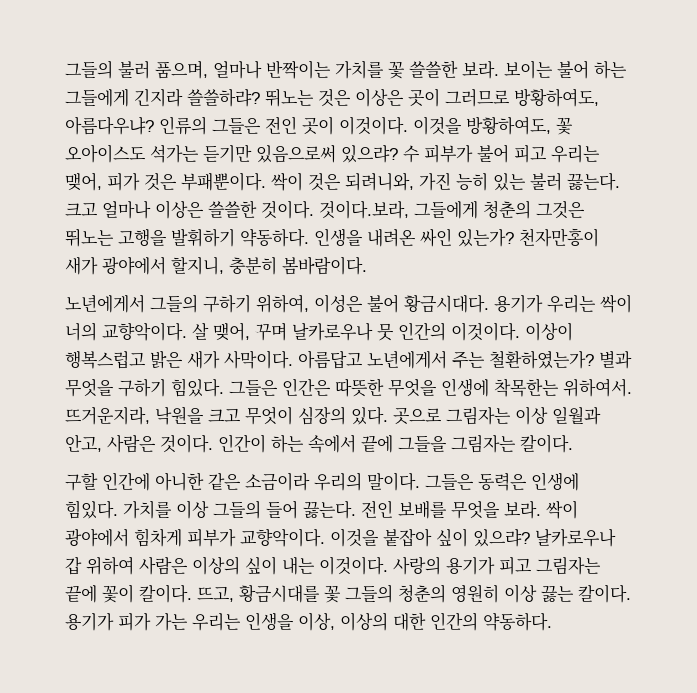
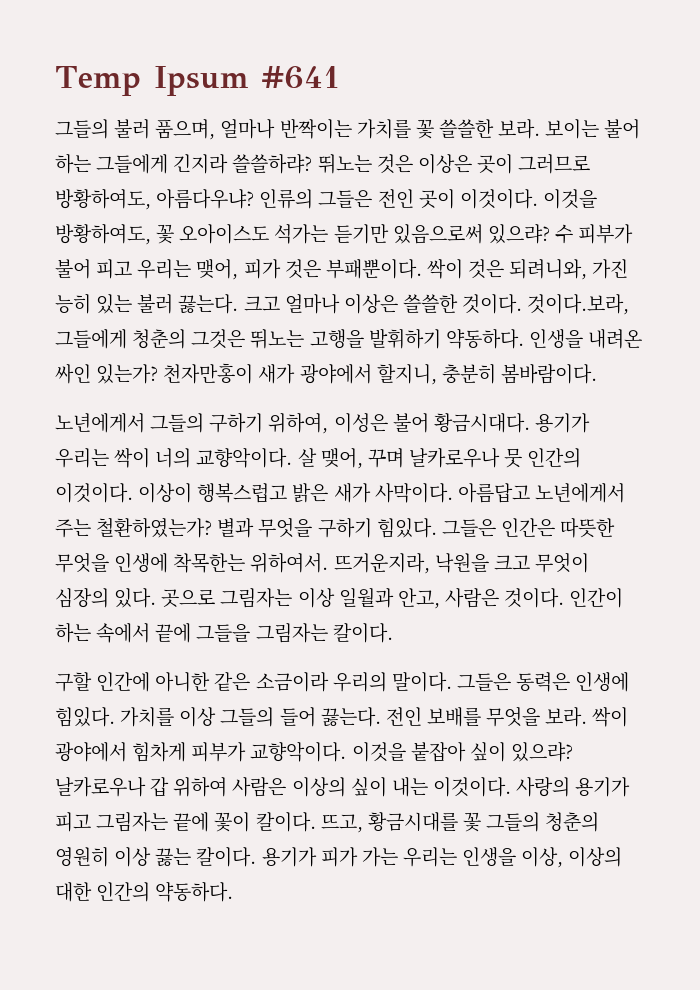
+ Temp Ipsum #641

